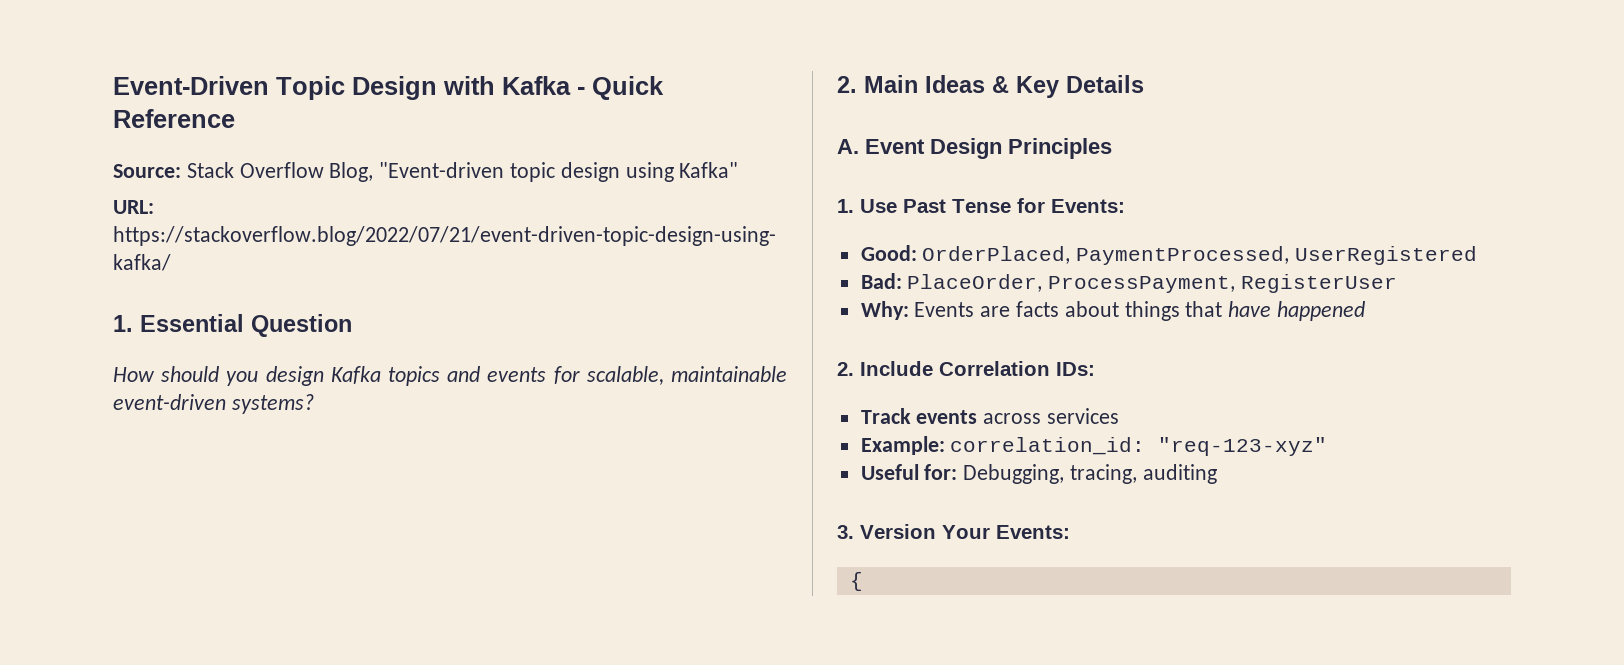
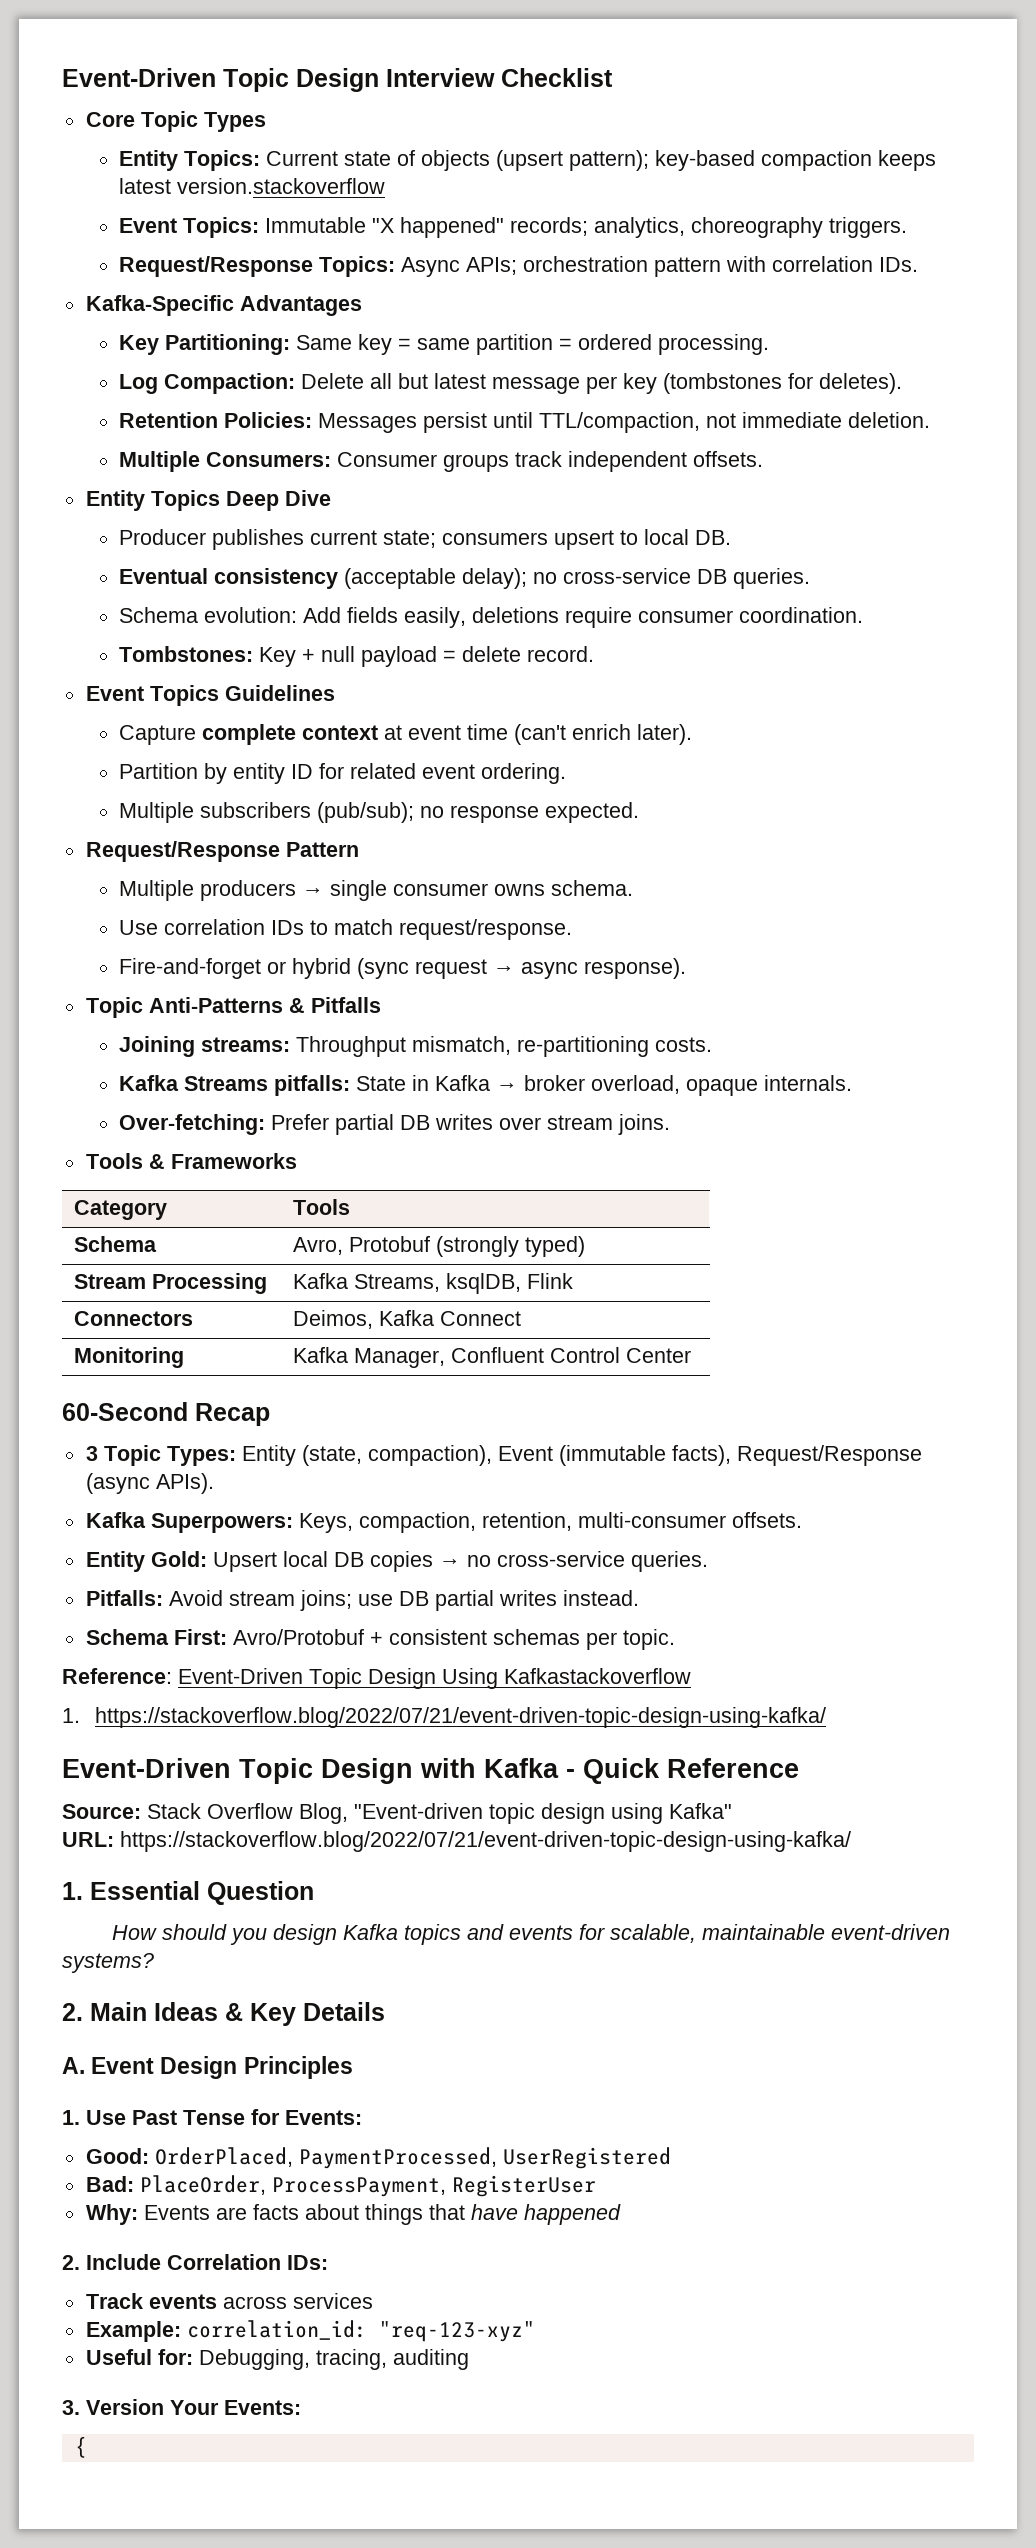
+ Event-Driven Topic Design Interview Checklist
+ Core Topic Types
+ Entity Topics: Current state of objects (upsert pattern); key-based compaction keeps latest version.stackoverflow
+ Event Topics: Immutable "X happened" records; analytics, choreography triggers.
+ Request/Response Topics: Async APIs; orchestration pattern with correlation IDs.
+ Kafka-Specific Advantages
+ Key Partitioning: Same key = same partition = ordered processing.
+ Log Compaction: Delete all but latest message per key (tombstones for deletes).
+ Retention Policies: Messages persist until TTL/compaction, not immediate deletion.
+ Multiple Consumers: Consumer groups track independent offsets.
+ Entity Topics Deep Dive
+ Producer publishes current state; consumers upsert to local DB.
+ Eventual consistency (acceptable delay); no cross-service DB queries.
+ Schema evolution: Add fields easily, deletions require consumer coordination.
+ Tombstones: Key + null payload = delete record.
+ Event Topics Guidelines
+ Capture complete context at event time (can't enrich later).
+ Partition by entity ID for related event ordering.
+ Multiple subscribers (pub/sub); no response expected.
+ Request/Response Pattern
+ Multiple producers → single consumer owns schema.
+ Use correlation IDs to match request/response.
+ Fire-and-forget or hybrid (sync request → async response).
+ Topic Anti-Patterns & Pitfalls
+ Joining streams: Throughput mismatch, re-partitioning costs.
+ Kafka Streams pitfalls: State in Kafka → broker overload, opaque internals.
+ Over-fetching: Prefer partial DB writes over stream joins.
+ Tools & Frameworks
+ Category | Tools
+ Schema | Avro, Protobuf (strongly typed)
+ Stream Processing | Kafka Streams, ksqlDB, Flink
+ Connectors | Deimos, Kafka Connect
+ Monitoring | Kafka Manager, Confluent Control Center
+ 60-Second Recap
+ 3 Topic Types: Entity (state, compaction), Event (immutable facts), Request/Response (async APIs).
+ Kafka Superpowers: Keys, compaction, retention, multi-consumer offsets.
+ Entity Gold: Upsert local DB copies → no cross-service queries.
+ Pitfalls: Avoid stream joins; use DB partial writes instead.
+ Schema First: Avro/Protobuf + consistent schemas per topic.
+ Reference: Event-Driven Topic Design Using Kafkastackoverflow
+ 1. https://stackoverflow.blog/2022/07/21/event-driven-topic-design-using-kafka/

